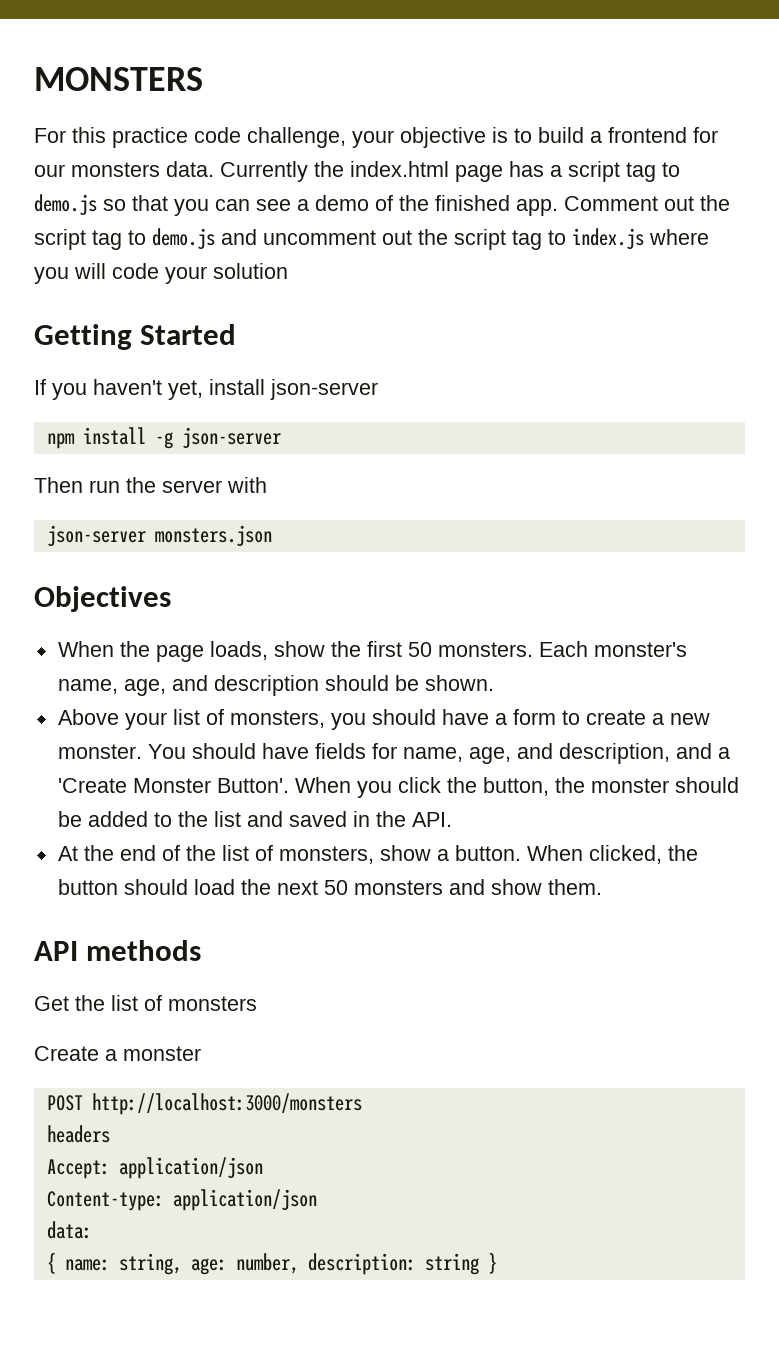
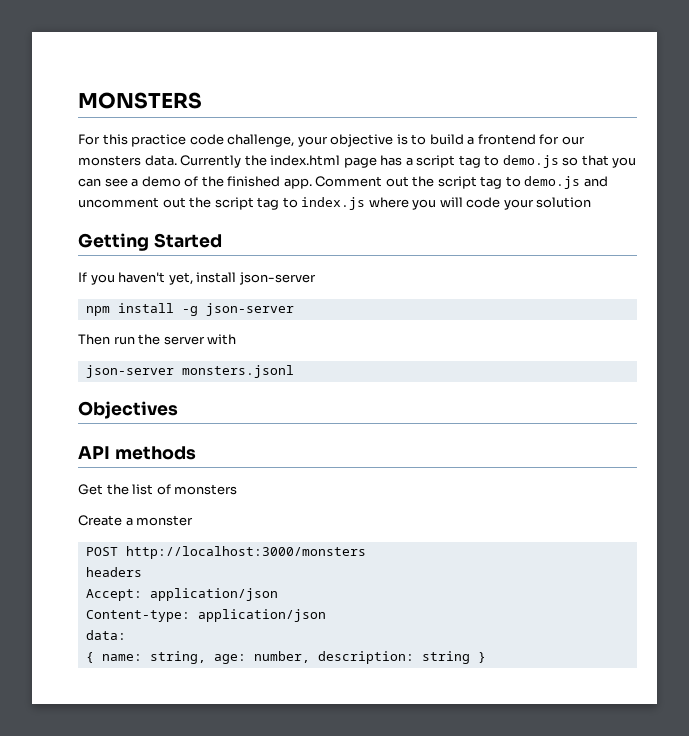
- json-server monsters.json
+ json-server monsters.jsonl
- When the page loads, show the first 50 monsters. Each monster's name, age, and description should be shown.
- Above your list of monsters, you should have a form to create a new monster. You should have fields for name, age, and description, and a 'Create Monster Button'. When you click the button, the monster should be added to the list and saved in the API.
- At the end of the list of monsters, show a button. When clicked, the button should load the next 50 monsters and show them.

